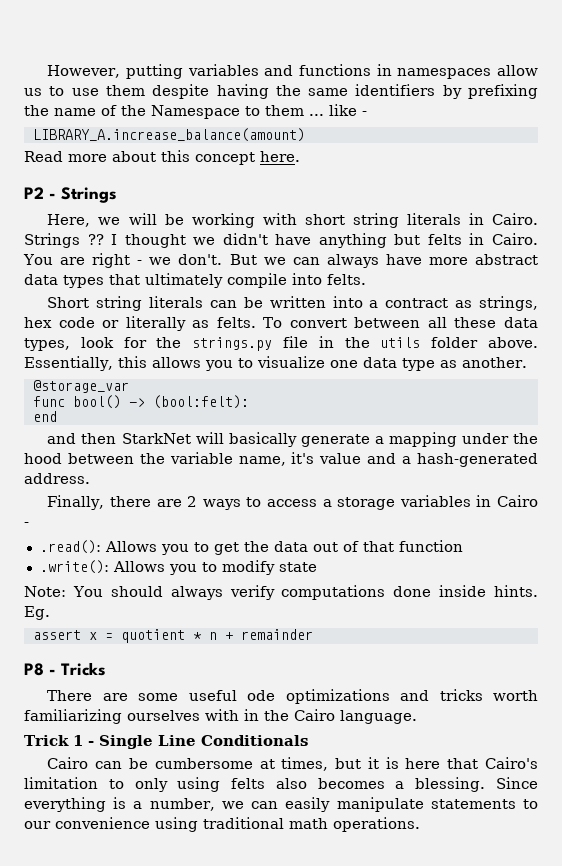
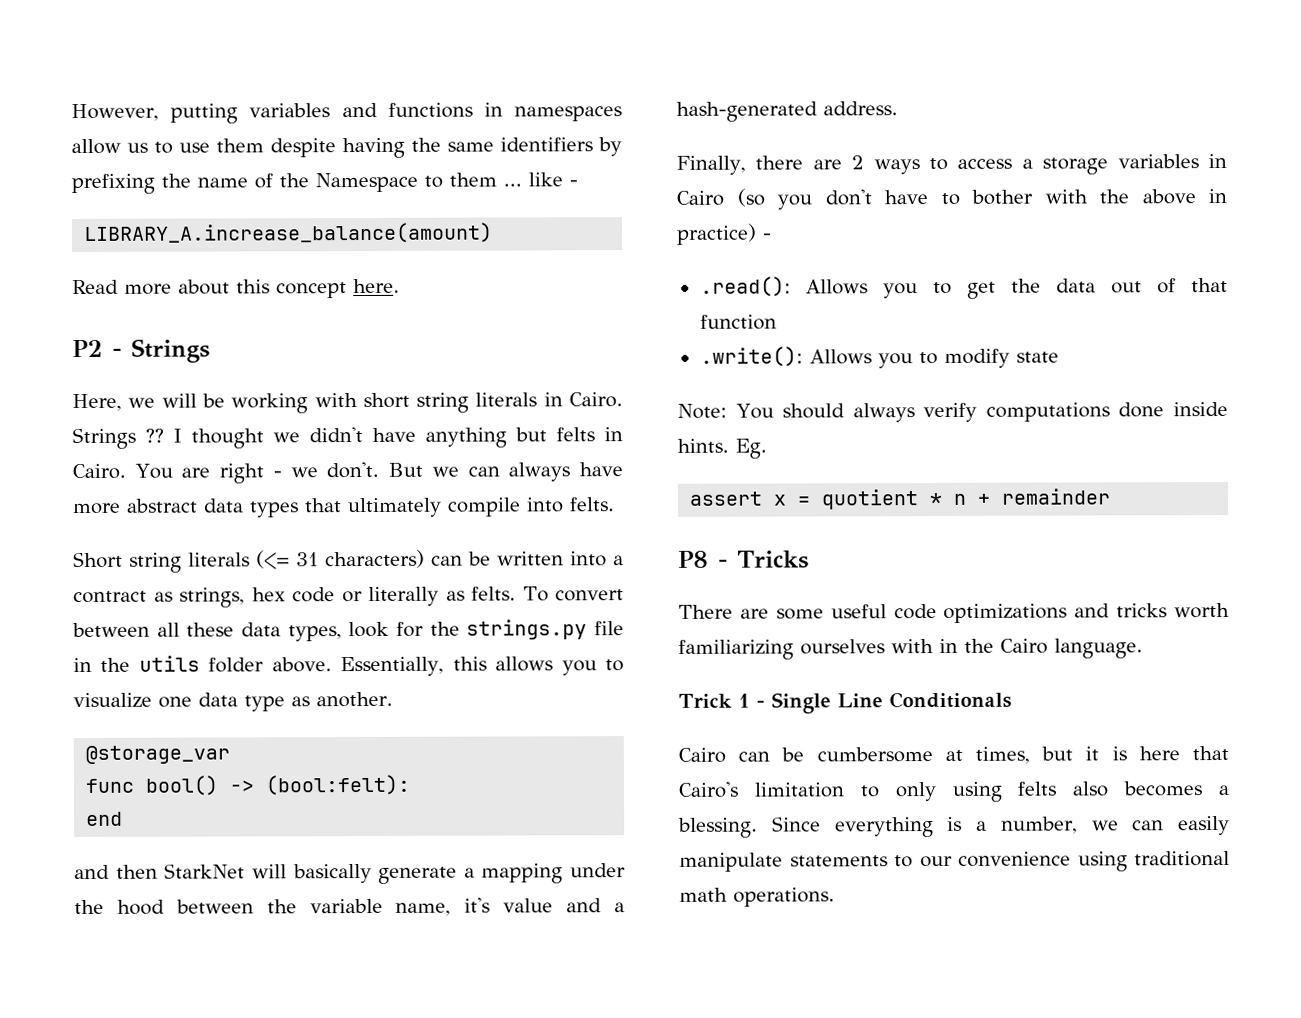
- Short string literals can be written into a contract as strings, hex code or literally as felts.
+ Short string literals (<= 31 characters) can be written into a contract as strings, hex code or literally as felts.
- Finally, there are 2 ways to access a storage variables in Cairo -
+ Finally, there are 2 ways to access a storage variables in Cairo (so you don't have to bother with the above in practice) -
- There are some useful ode optimizations and tricks worth familiarizing ourselves with in the Cairo language.
+ There are some useful code optimizations and tricks worth familiarizing ourselves with in the Cairo language.

